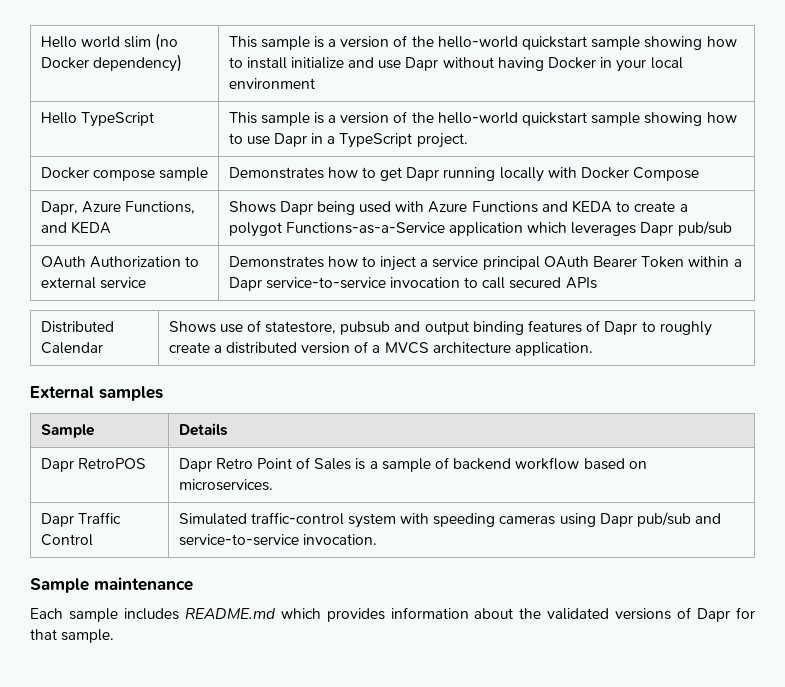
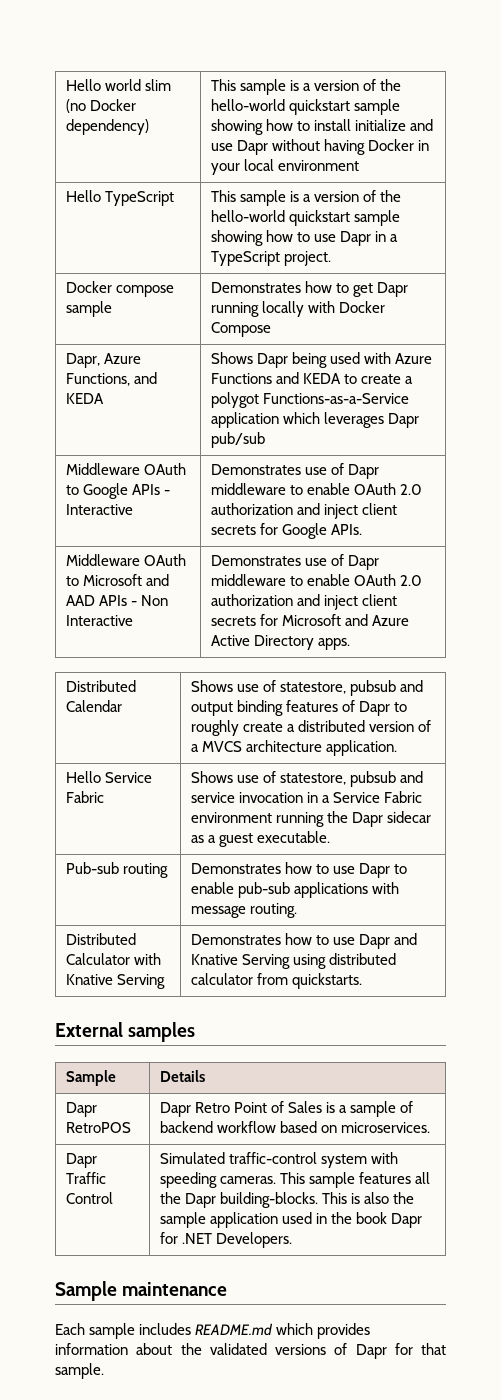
- OAuth Authorization to external service | Demonstrates how to inject a service principal OAuth Bearer Token within a Dapr service-to-service invocation to call secured APIs
+ Middleware OAuth to Google APIs - Interactive | Demonstrates use of Dapr middleware to enable OAuth 2.0 authorization and inject client secrets for Google APIs.
+ Middleware OAuth to Microsoft and AAD APIs - Non Interactive | Demonstrates use of Dapr middleware to enable OAuth 2.0 authorization and inject client secrets for Microsoft and Azure Active Directory apps.
+ Hello Service Fabric | Shows use of statestore, pubsub and service invocation in a Service Fabric environment running the Dapr sidecar as a guest executable.
+ Pub-sub routing | Demonstrates how to use Dapr to enable pub-sub applications with message routing.
+ Distributed Calculator with Knative Serving | Demonstrates how to use Dapr and Knative Serving using distributed calculator from quickstarts.
- Dapr Traffic Control | Simulated traffic-control system with speeding cameras using Dapr pub/sub and service-to-service invocation.
+ Dapr Traffic Control | Simulated traffic-control system with speeding cameras. This sample features all the Dapr building-blocks. This is also the sample application used in the book Dapr for .NET Developers.

